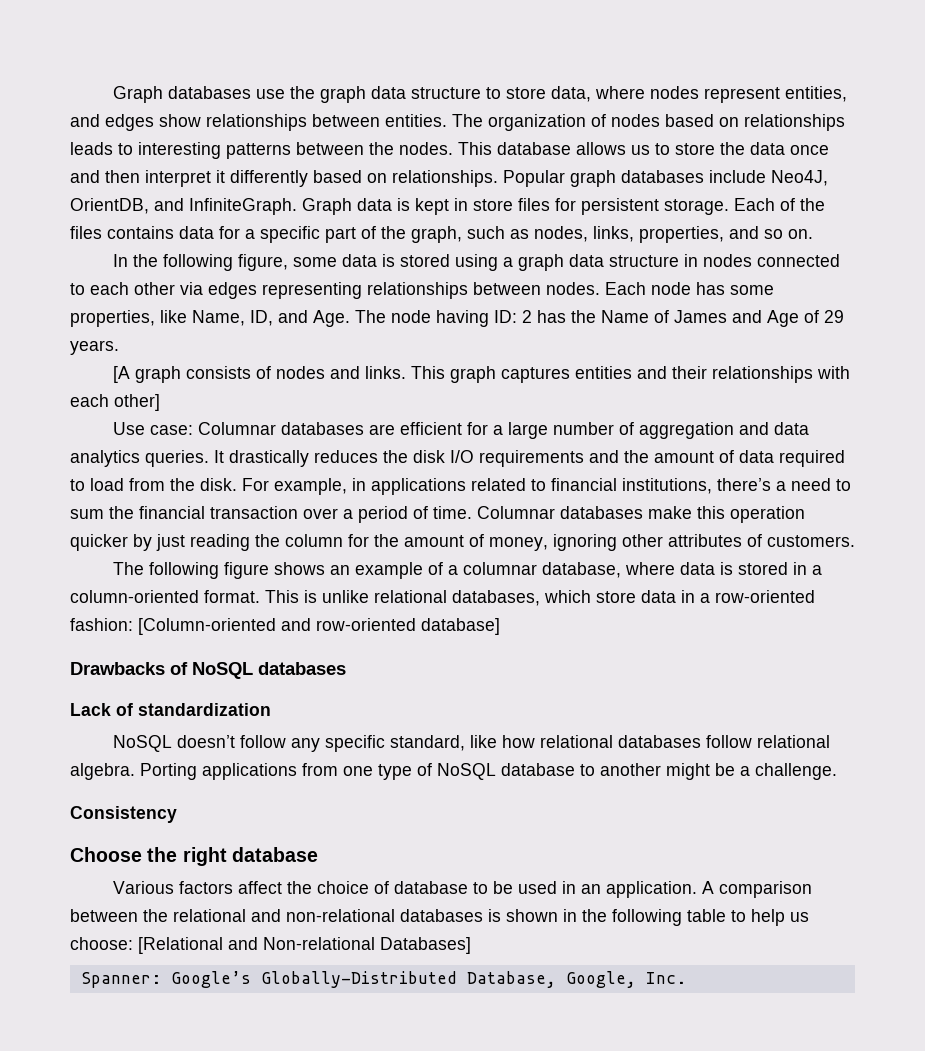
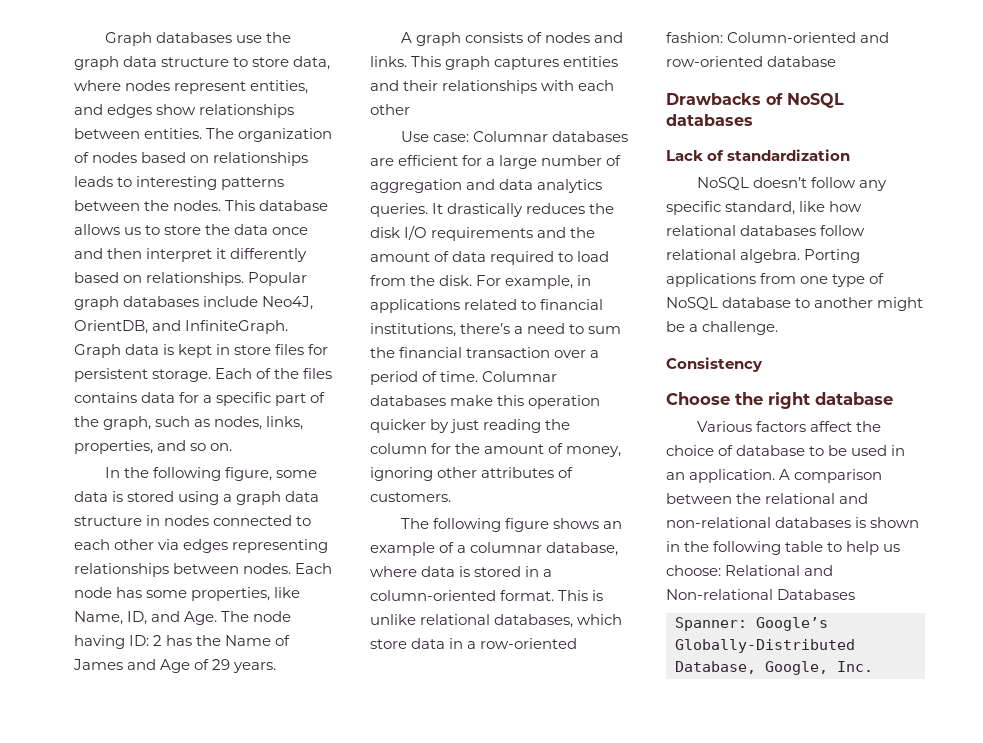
- [A graph consists of nodes and links.
+ A graph consists of nodes and links.
- This graph captures entities and their relationships with each other]
+ This graph captures entities and their relationships with each other
- This is unlike relational databases, which store data in a row-oriented fashion: [Column-oriented and row-oriented database]
+ This is unlike relational databases, which store data in a row-oriented fashion: Column-oriented and row-oriented database
- A comparison between the relational and non-relational databases is shown in the following table to help us choose: [Relational and Non-relational Databases]
+ A comparison between the relational and non-relational databases is shown in the following table to help us choose: Relational and Non-relational Databases

